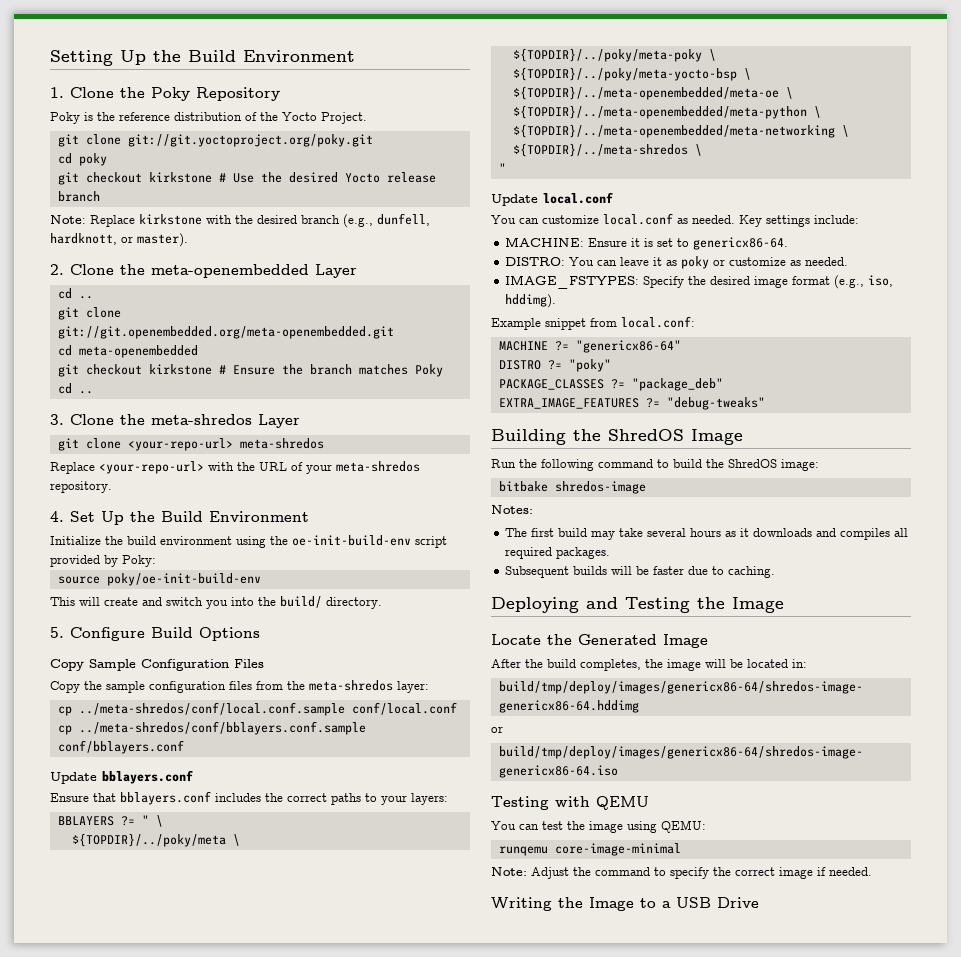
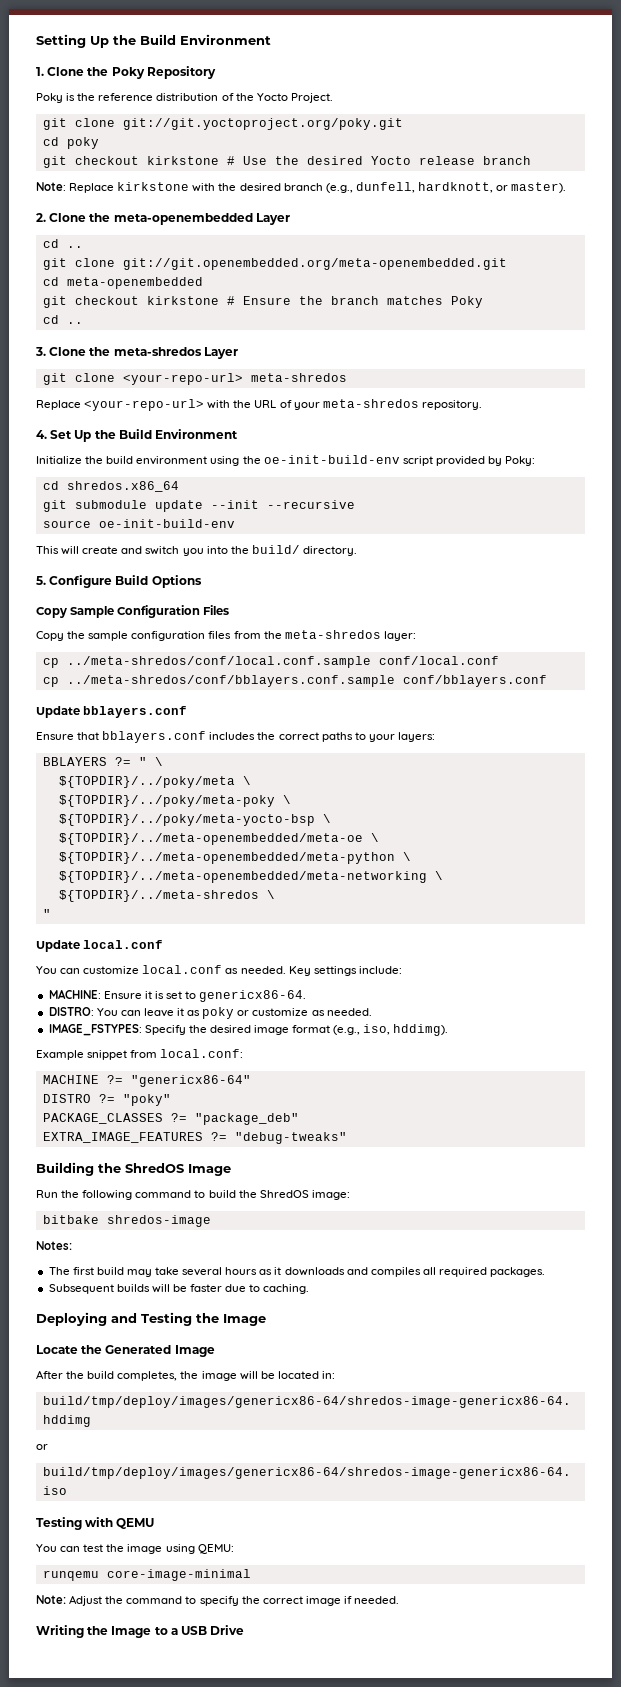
+ cd shredos.x86_64
+ git submodule update --init --recursive
- source poky/oe-init-build-env
+ source oe-init-build-env

